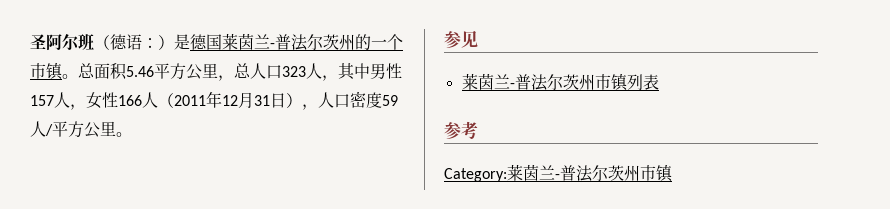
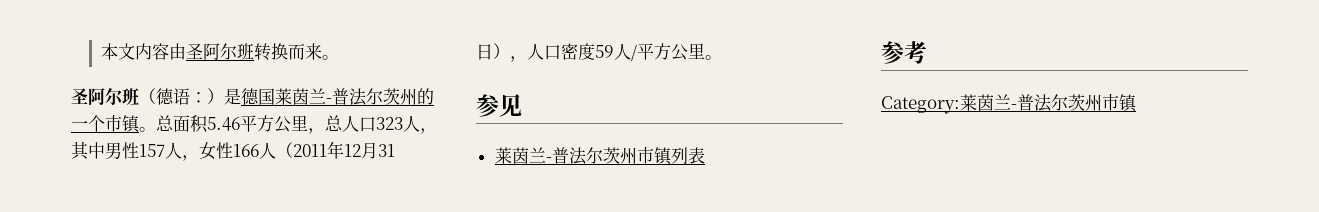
+ 本文内容由圣阿尔班转换而来。

